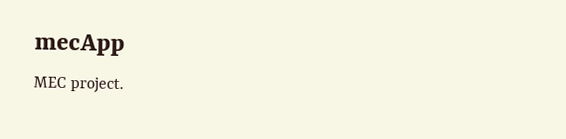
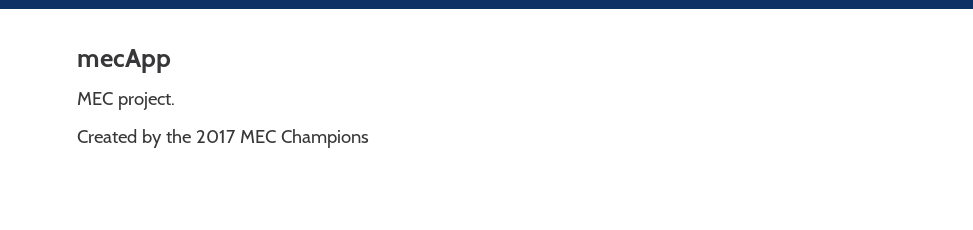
+ Created by the 2017 MEC Champions

